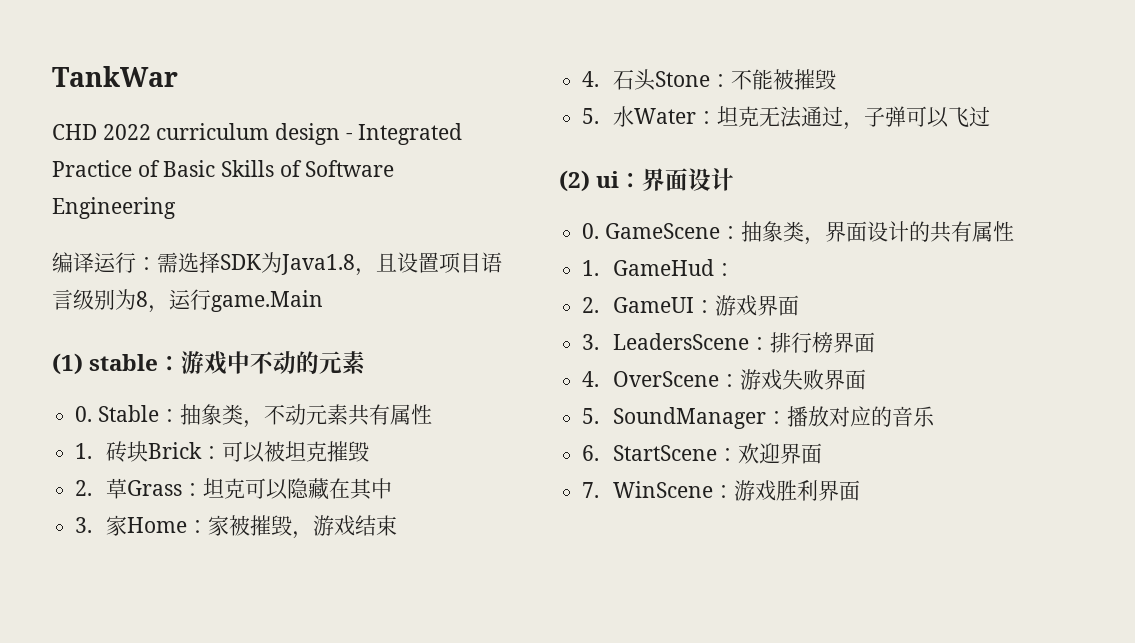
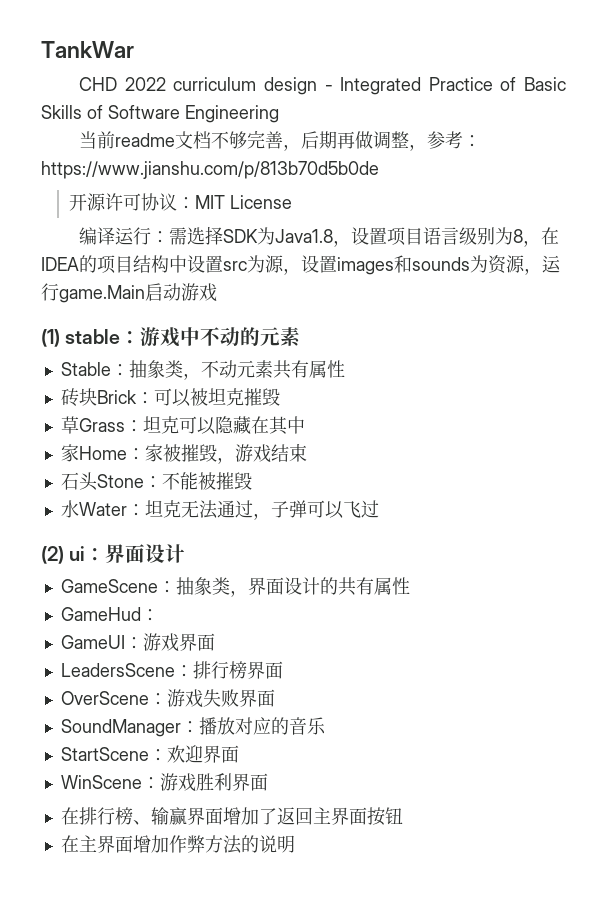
+ 当前readme文档不够完善，后期再做调整，参考：https://www.jianshu.com/p/813b70d5b0de
+ 开源许可协议：MIT License
- 编译运行：需选择SDK为Java1.8，且设置项目语言级别为8，运行game.Main
+ 编译运行：需选择SDK为Java1.8，设置项目语言级别为8，在IDEA的项目结构中设置src为源，设置images和sounds为资源，运行game.Main启动游戏
- 0. Stable：抽象类，不动元素共有属性
+ Stable：抽象类，不动元素共有属性
- 1.砖块Brick：可以被坦克摧毁
+ 砖块Brick：可以被坦克摧毁
- 2.草Grass：坦克可以隐藏在其中
+ 草Grass：坦克可以隐藏在其中
- 3.家Home：家被摧毁，游戏结束
+ 家Home：家被摧毁，游戏结束
- 4.石头Stone：不能被摧毁
+ 石头Stone：不能被摧毁
- 5.水Water：坦克无法通过，子弹可以飞过
+ 水Water：坦克无法通过，子弹可以飞过
- 0. GameScene：抽象类，界面设计的共有属性
+ GameScene：抽象类，界面设计的共有属性
- 1. GameHud：
+ GameHud：
- 2. GameUI：游戏界面
+ GameUI：游戏界面
- 3. LeadersScene：排行榜界面
+ LeadersScene：排行榜界面
- 4. OverScene：游戏失败界面
+ OverScene：游戏失败界面
- 5. SoundManager：播放对应的音乐
+ SoundManager：播放对应的音乐
- 6. StartScene：欢迎界面
+ StartScene：欢迎界面
- 7. WinScene：游戏胜利界面
+ WinScene：游戏胜利界面
+ 在排行榜、输赢界面增加了返回主界面按钮
+ 在主界面增加作弊方法的说明

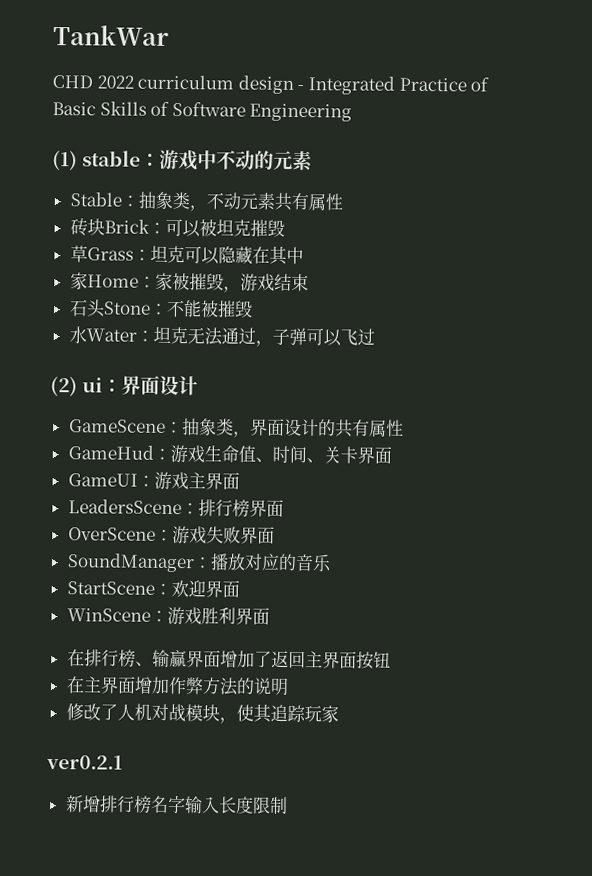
- 当前readme文档不够完善，后期再做调整，参考：https://www.jianshu.com/p/813b70d5b0de
- 开源许可协议：MIT License
- 编译运行：需选择SDK为Java1.8，设置项目语言级别为8，在IDEA的项目结构中设置src为源，设置images和sounds为资源，运行game.Main启动游戏
- GameHud：
+ GameHud：游戏生命值、时间、关卡界面
- GameUI：游戏界面
+ GameUI：游戏主界面
+ 修改了人机对战模块，使其追踪玩家
+ ver0.2.1
+ 新增排行榜名字输入长度限制

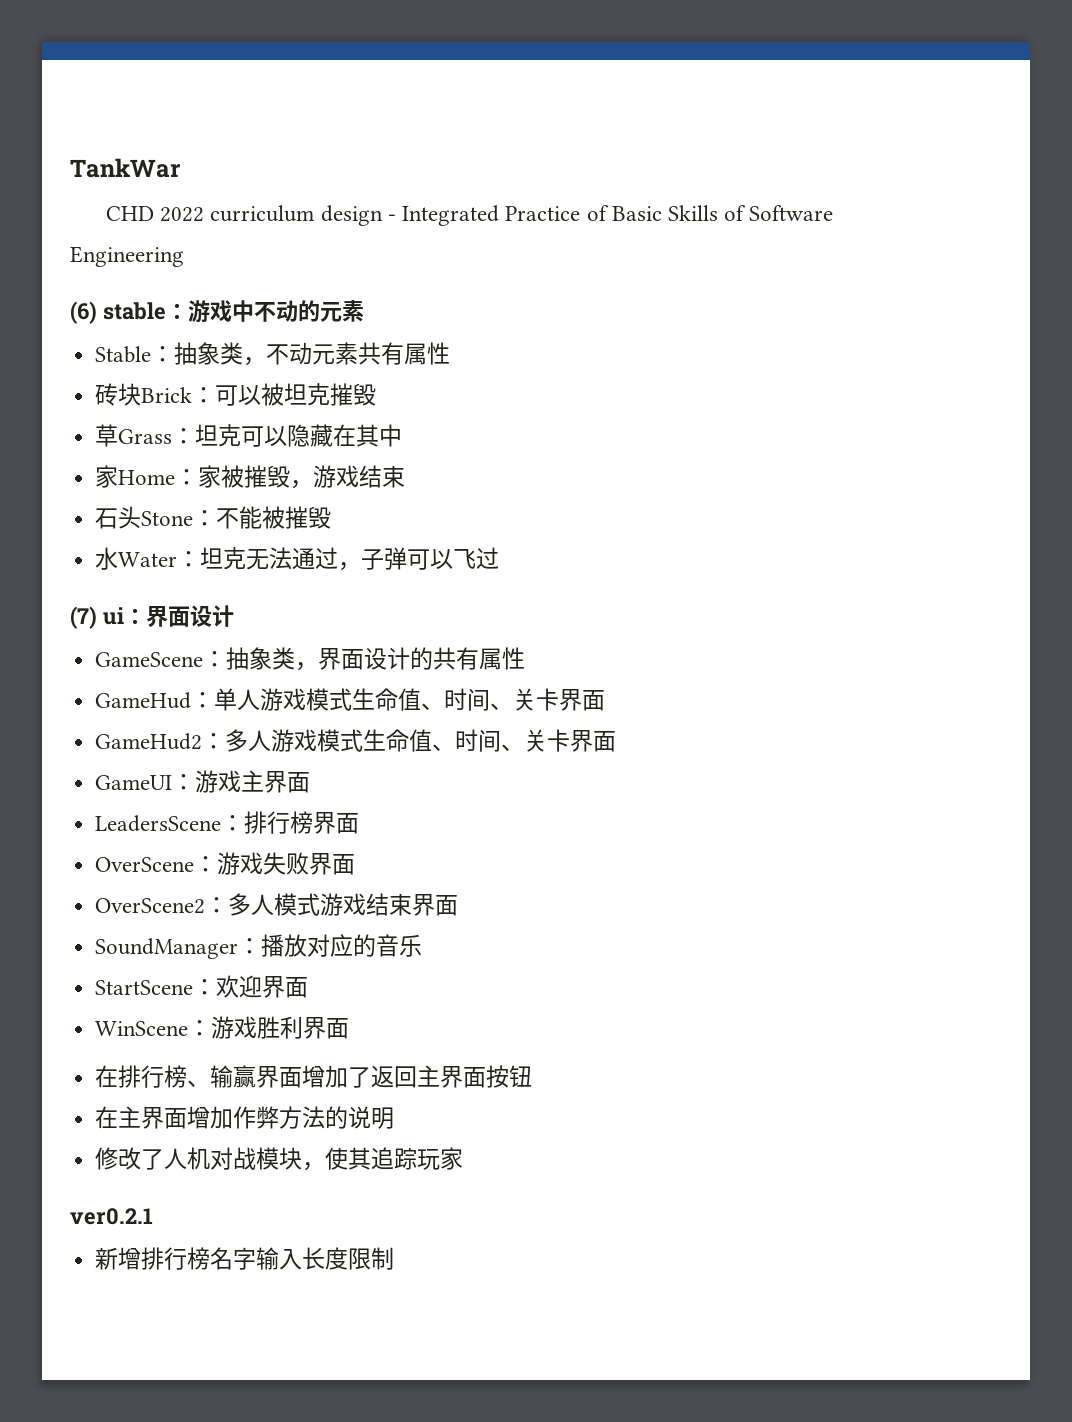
- (1) stable：游戏中不动的元素
+ (6) stable：游戏中不动的元素
- (2) ui：界面设计
+ (7) ui：界面设计
- GameHud：游戏生命值、时间、关卡界面
+ GameHud：单人游戏模式生命值、时间、关卡界面
+ GameHud2：多人游戏模式生命值、时间、关卡界面
+ OverScene2：多人模式游戏结束界面

